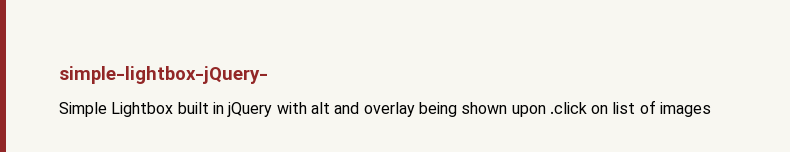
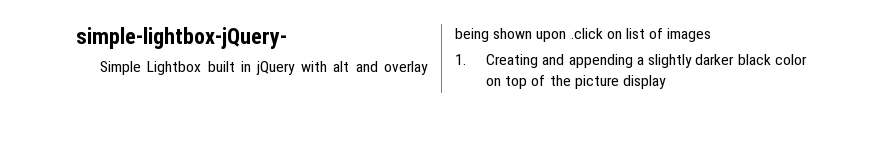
+ 1. Creating and appending a slightly darker black color on top of the picture display

